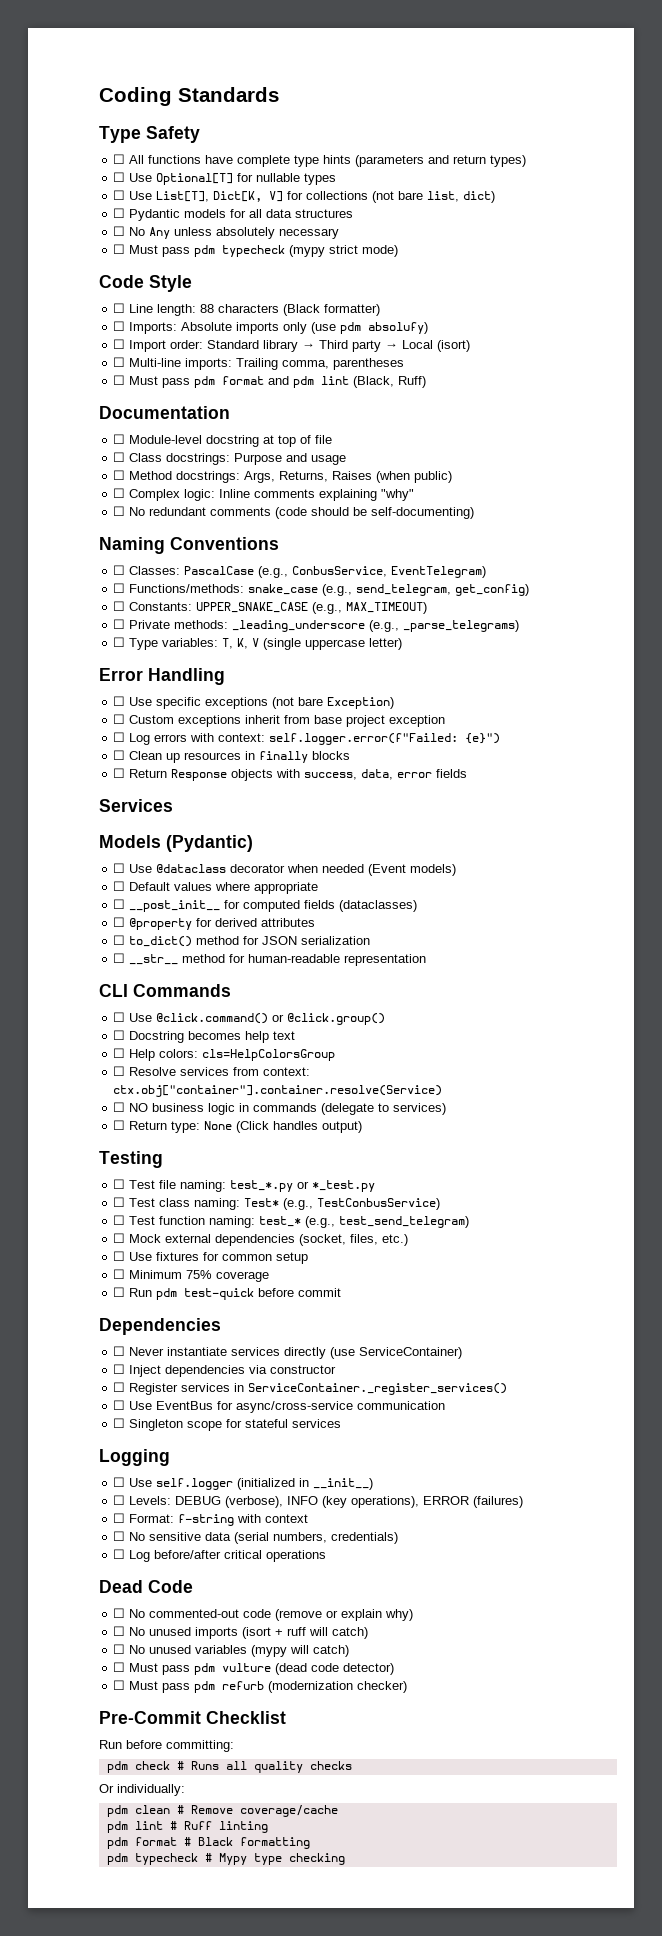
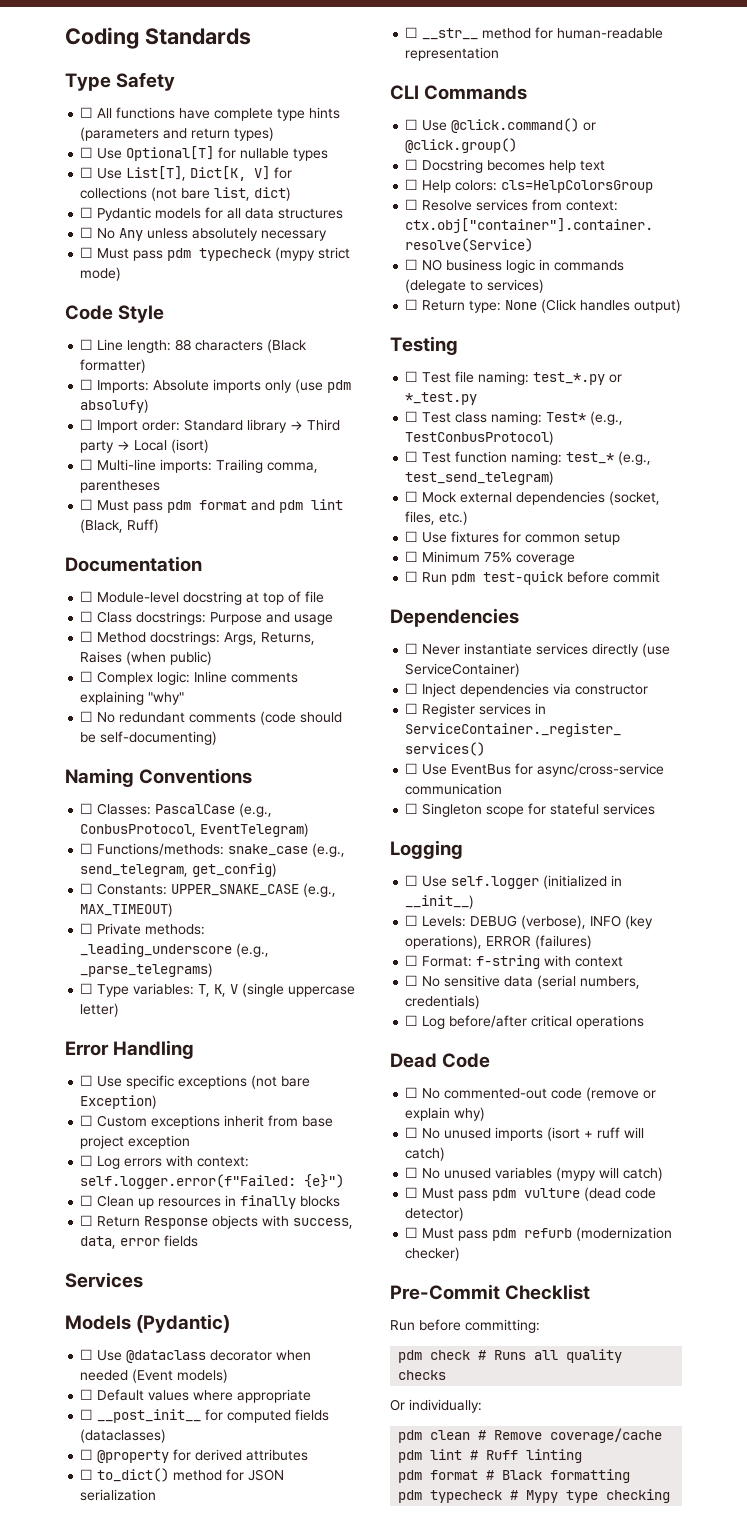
- ☐ Classes: PascalCase (e.g., ConbusService, EventTelegram)
+ ☐ Classes: PascalCase (e.g., ConbusProtocol, EventTelegram)
- ☐ Test class naming: Test* (e.g., TestConbusService)
+ ☐ Test class naming: Test* (e.g., TestConbusProtocol)

